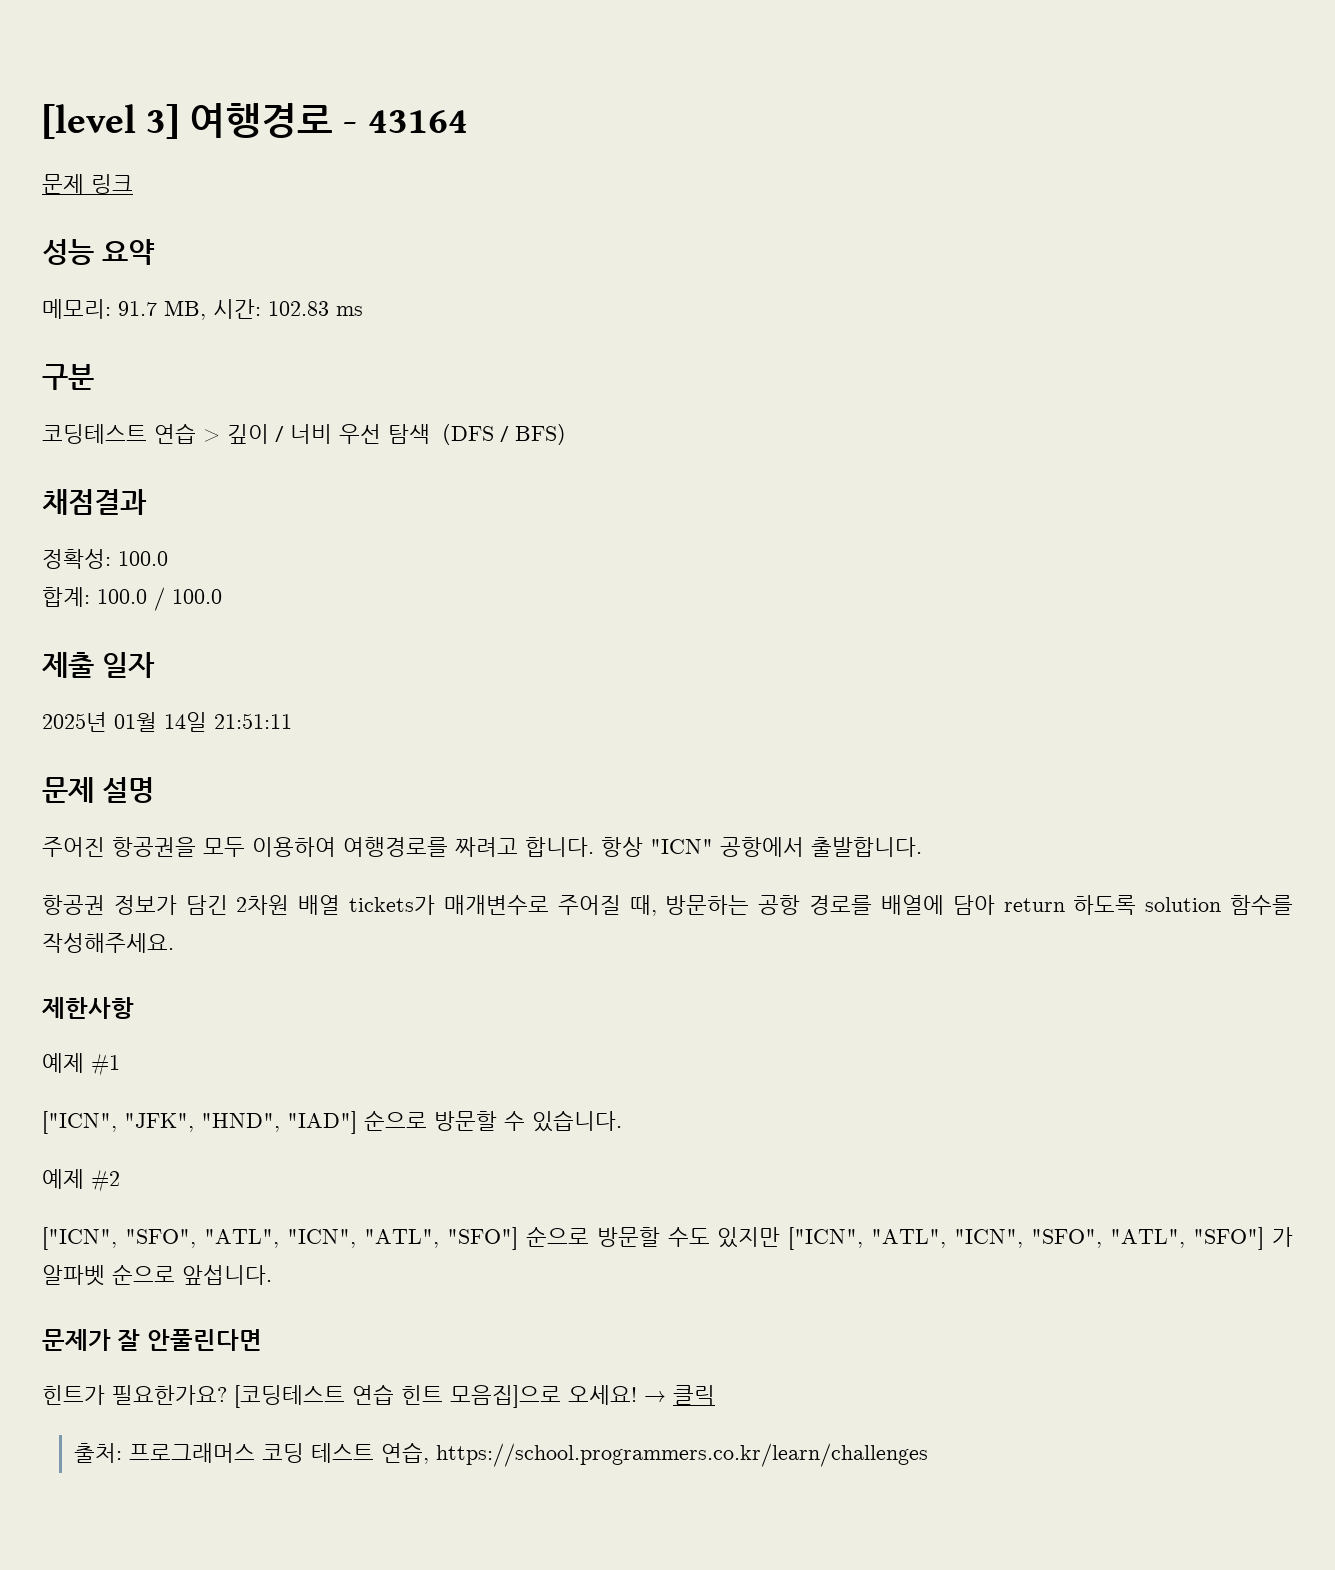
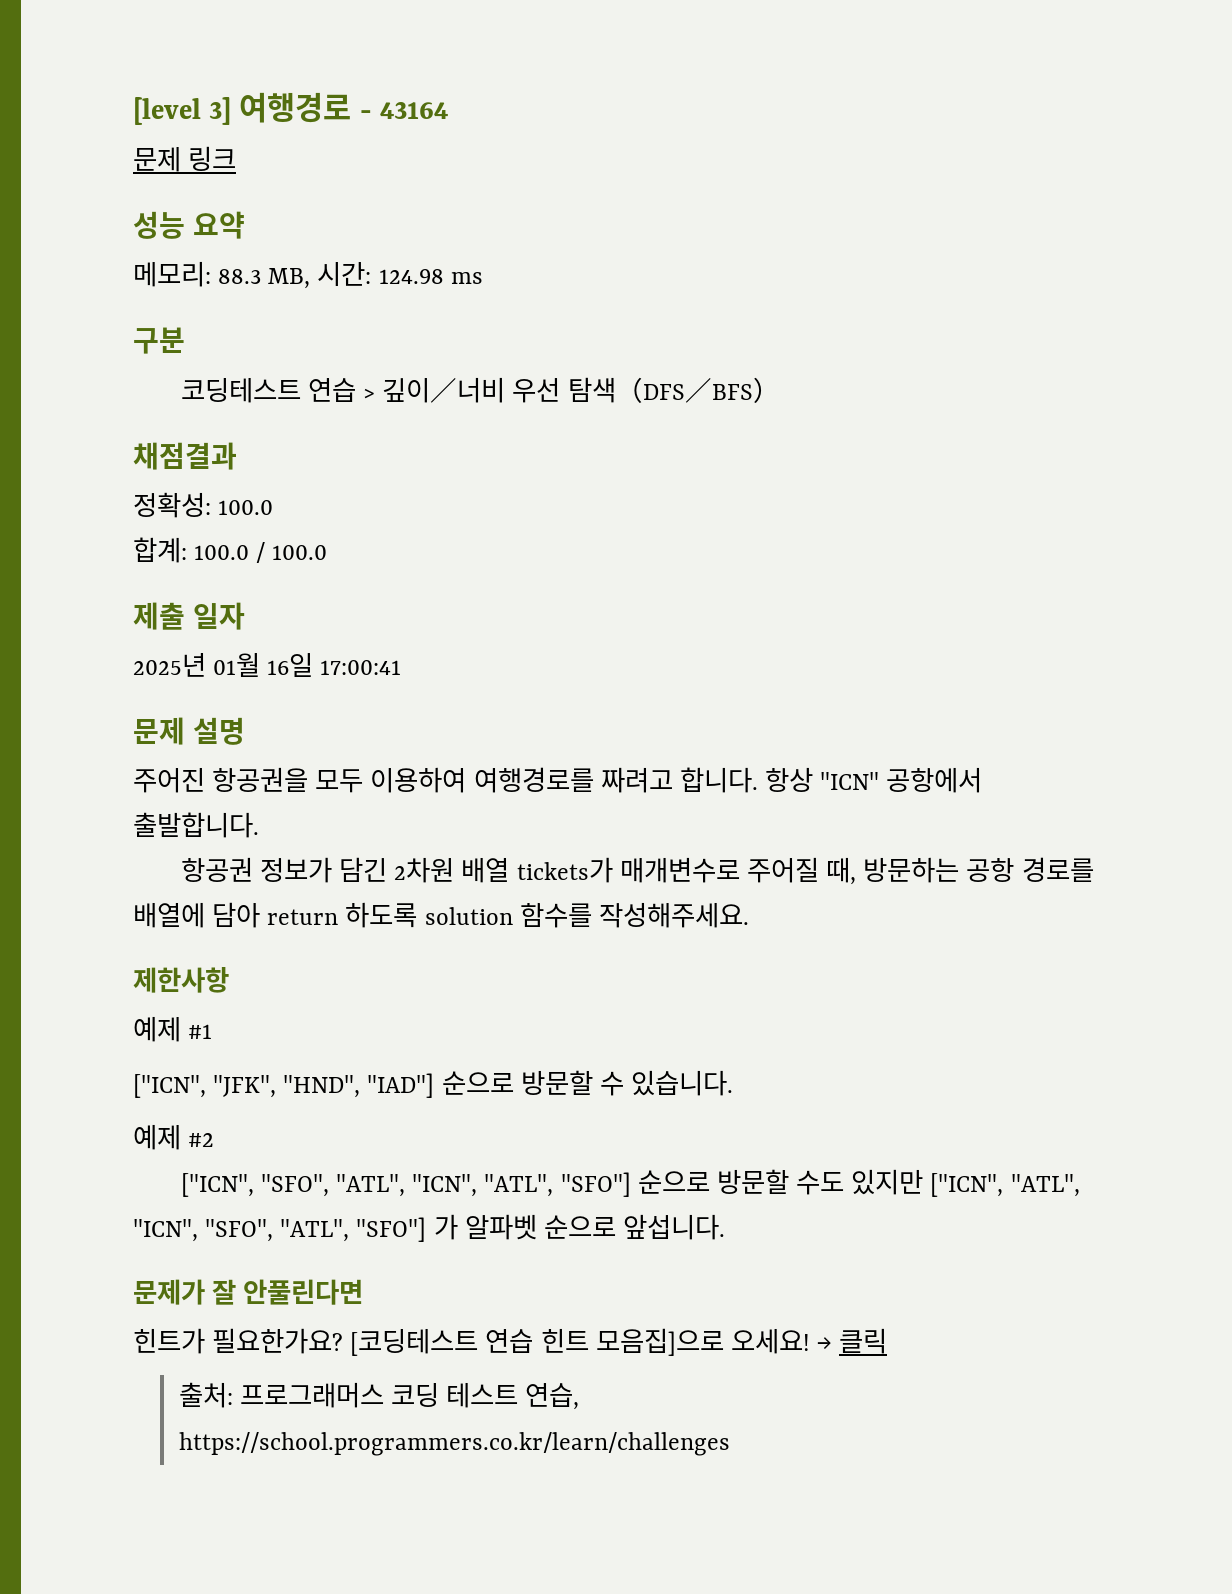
- 메모리: 91.7 MB, 시간: 102.83 ms
+ 메모리: 88.3 MB, 시간: 124.98 ms
- 2025년 01월 14일 21:51:11
+ 2025년 01월 16일 17:00:41

